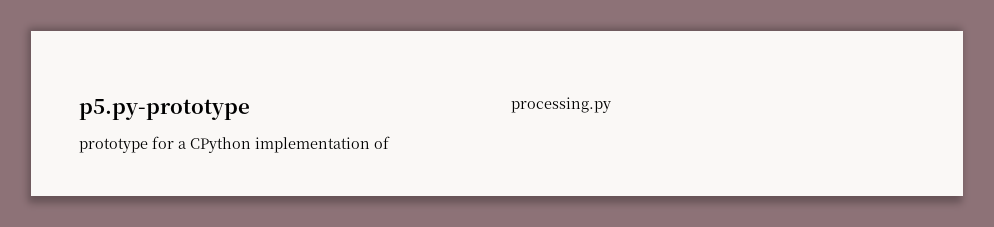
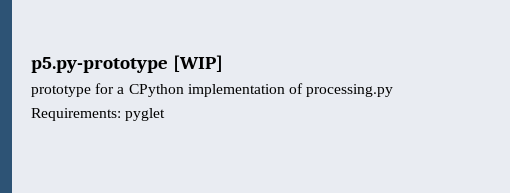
- p5.py-prototype
+ p5.py-prototype [WIP]
+ Requirements: pyglet

